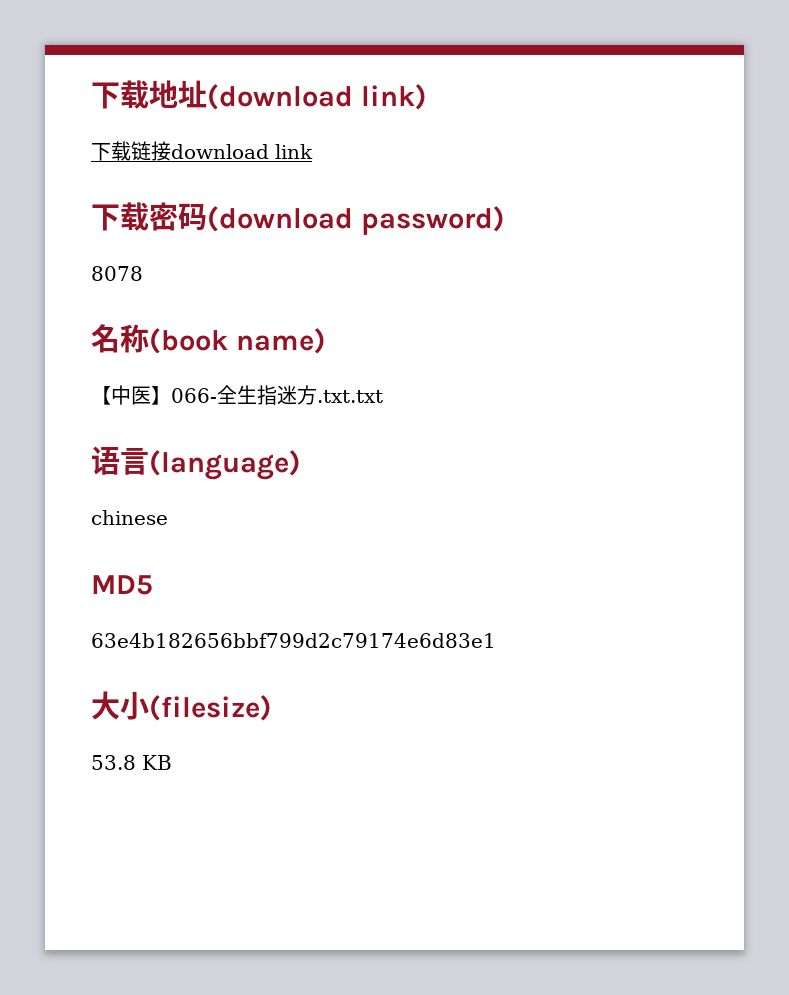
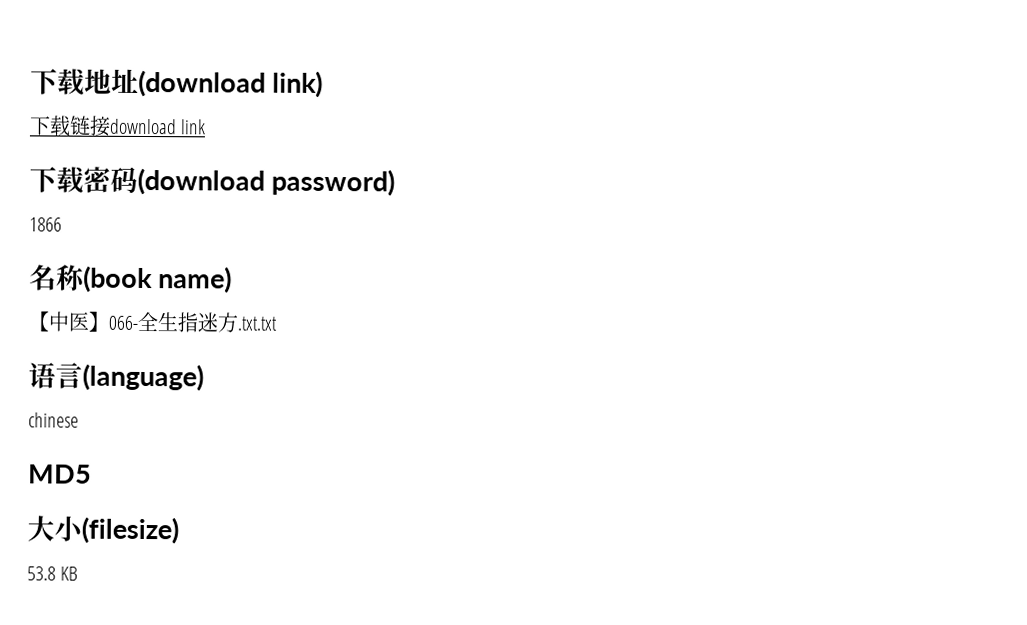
- 8078
+ 1866
- 63e4b182656bbf799d2c79174e6d83e1

